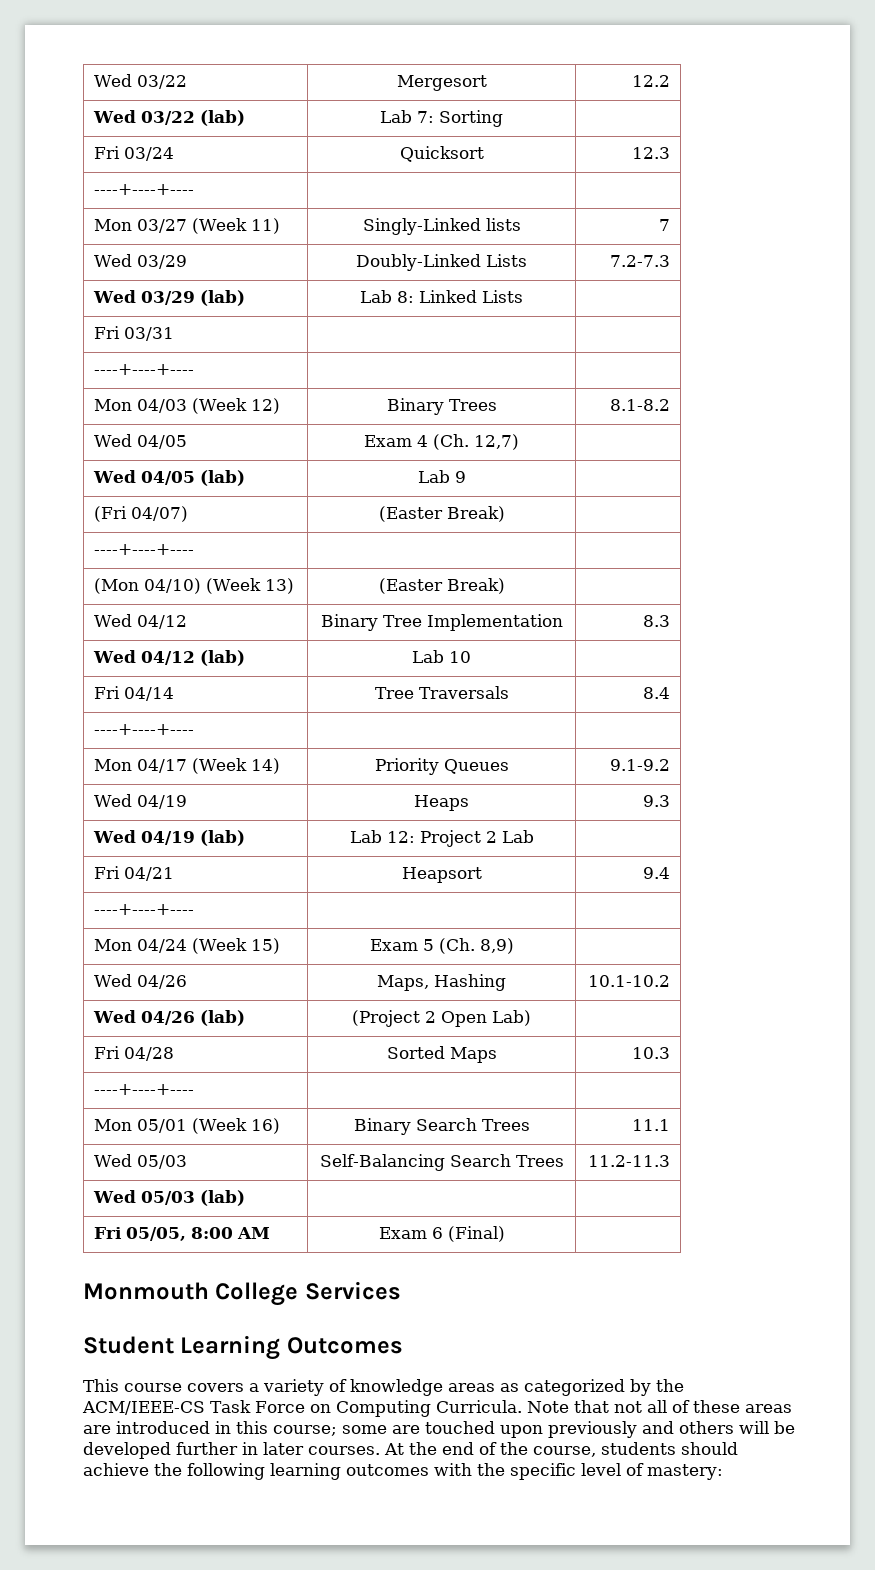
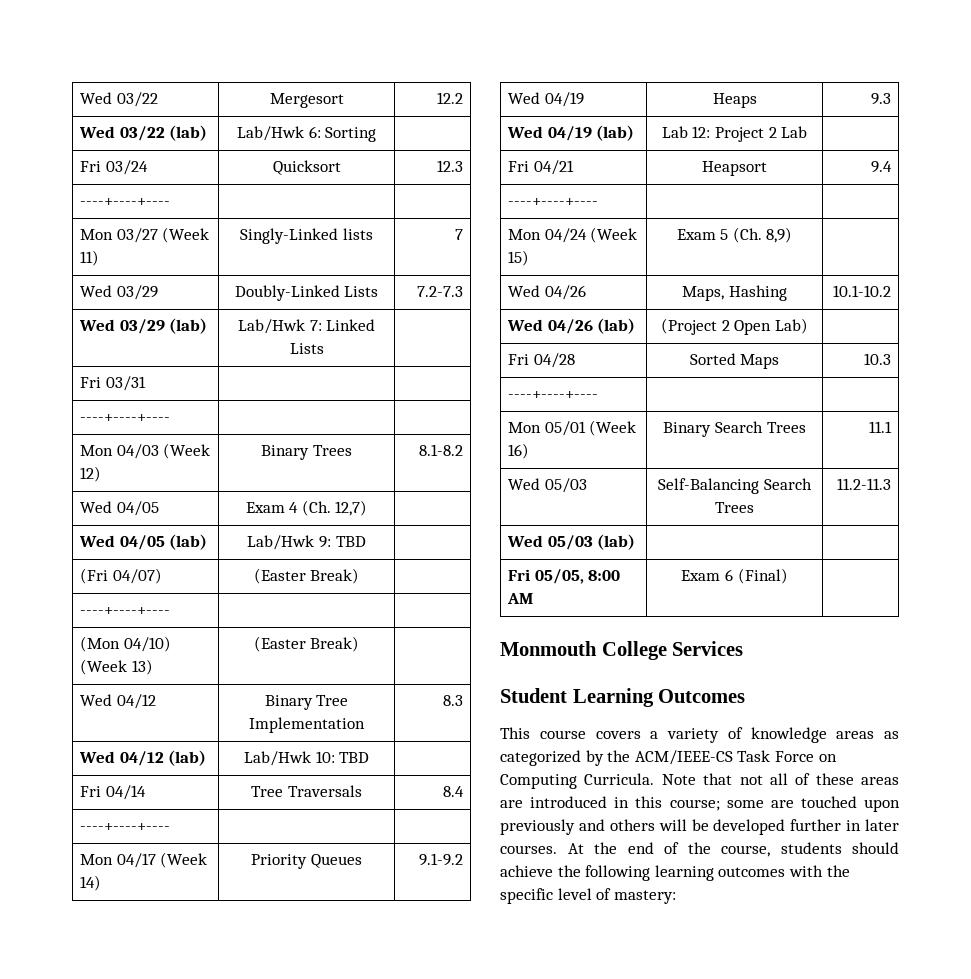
- Wed 03/22 (lab) | Lab 7: Sorting |
+ Wed 03/22 (lab) | Lab/Hwk 6: Sorting |
- Wed 03/29 (lab) | Lab 8: Linked Lists |
+ Wed 03/29 (lab) | Lab/Hwk 7: Linked Lists |
- Wed 04/05 (lab) | Lab 9 |
+ Wed 04/05 (lab) | Lab/Hwk 9: TBD |
- Wed 04/12 (lab) | Lab 10 |
+ Wed 04/12 (lab) | Lab/Hwk 10: TBD |

